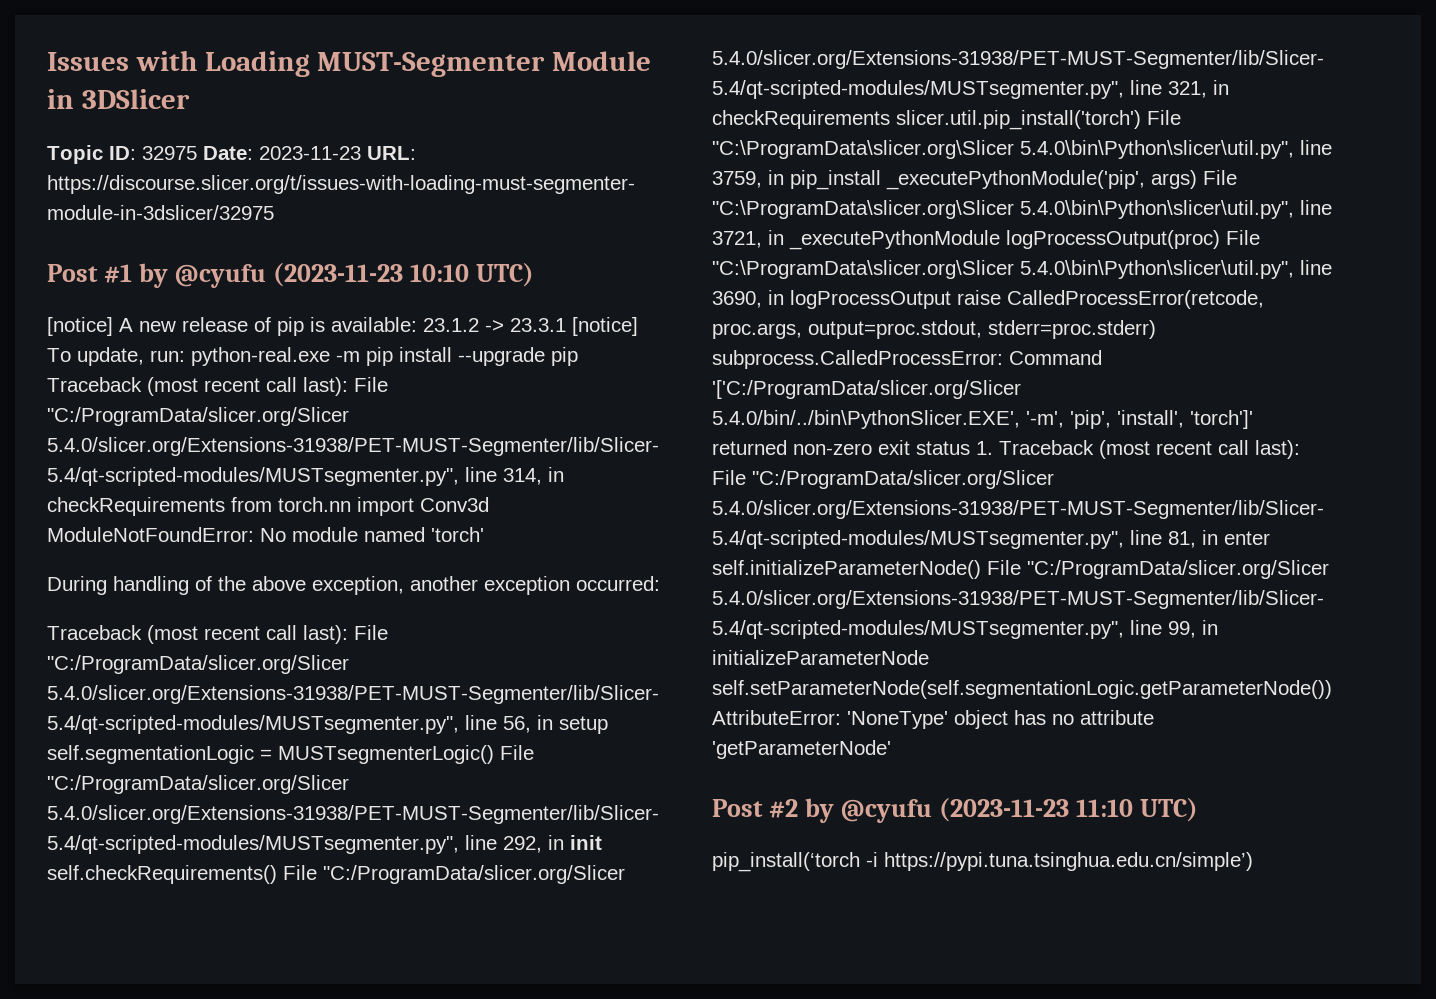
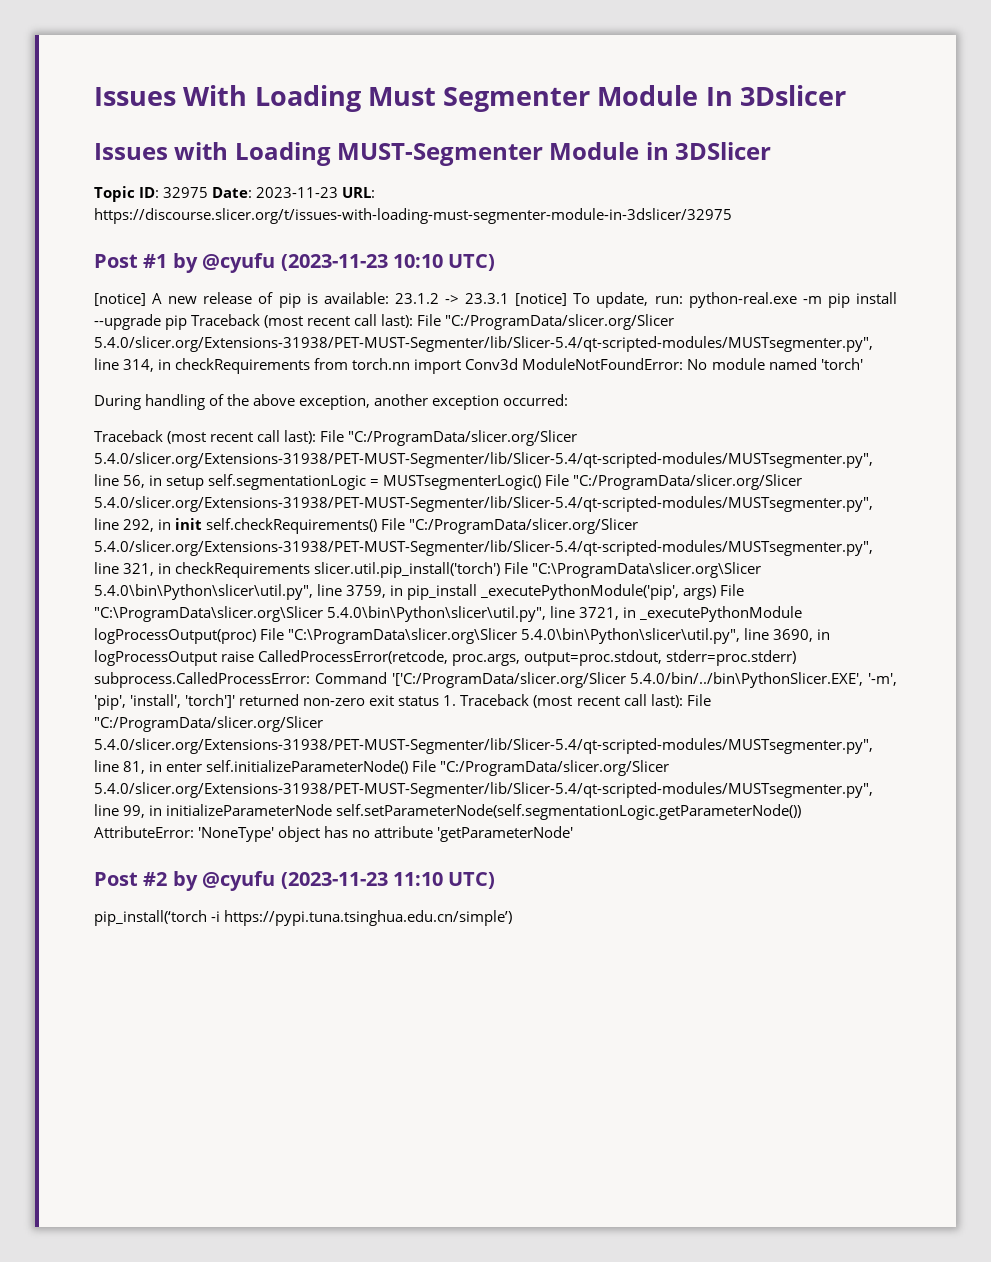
+ Issues With Loading Must Segmenter Module In 3Dslicer

